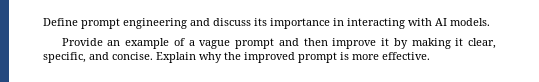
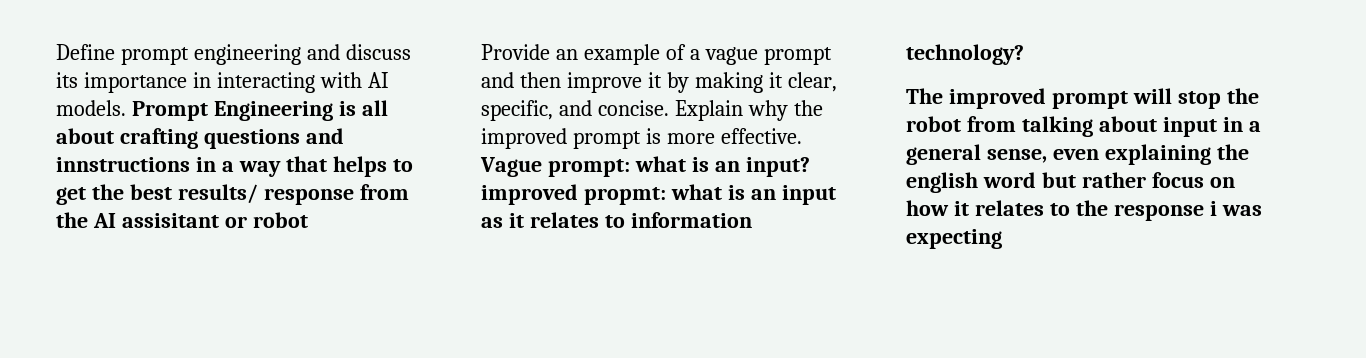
+ Prompt Engineering is all about crafting questions and innstructions in a way that helps to get the best results/ response from the AI assisitant or robot
+ Vague prompt: what is an input? improved propmt: what is an input as it relates to information technology?
+ The improved prompt will stop the robot from talking about input in a general sense, even explaining the english word but rather focus on how it relates to the response i was expecting

